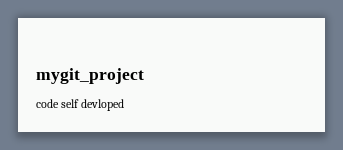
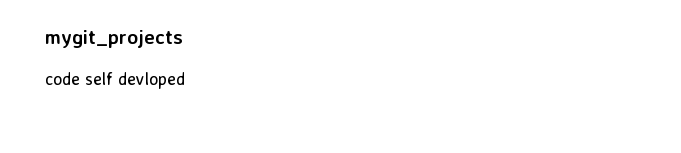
- mygit_project
+ mygit_projects

